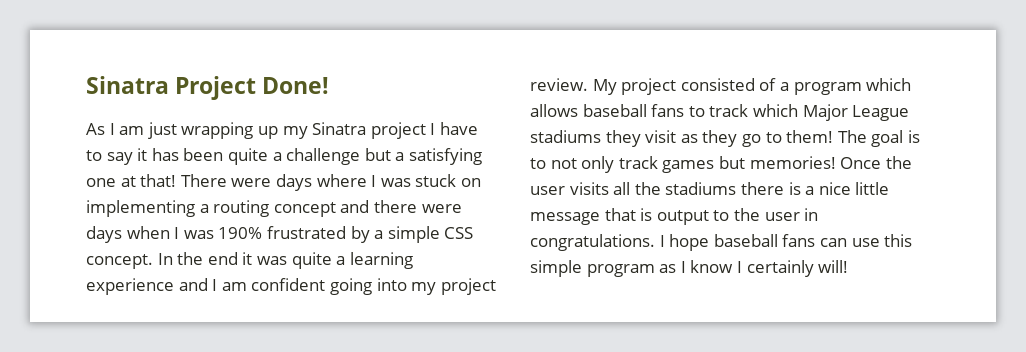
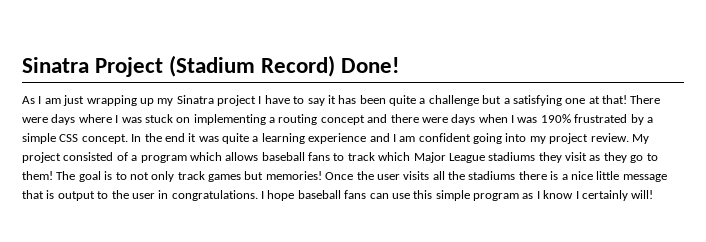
- Sinatra Project Done!
+ Sinatra Project (Stadium Record) Done!

